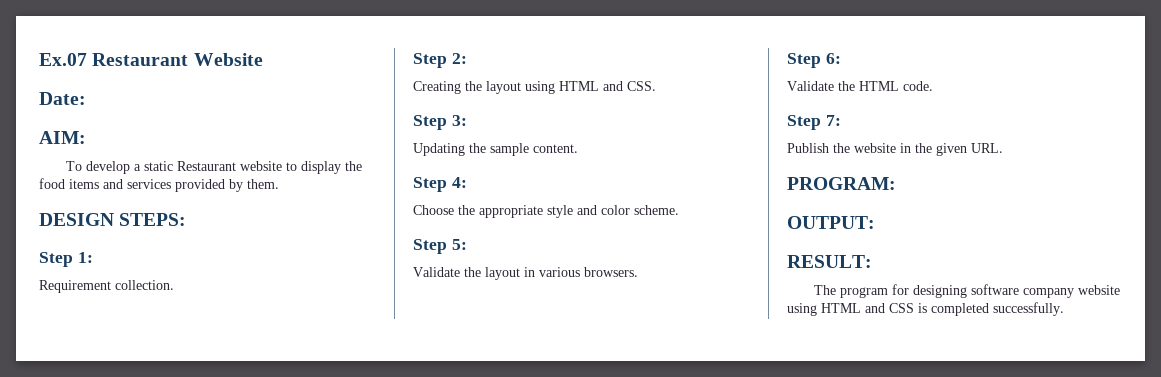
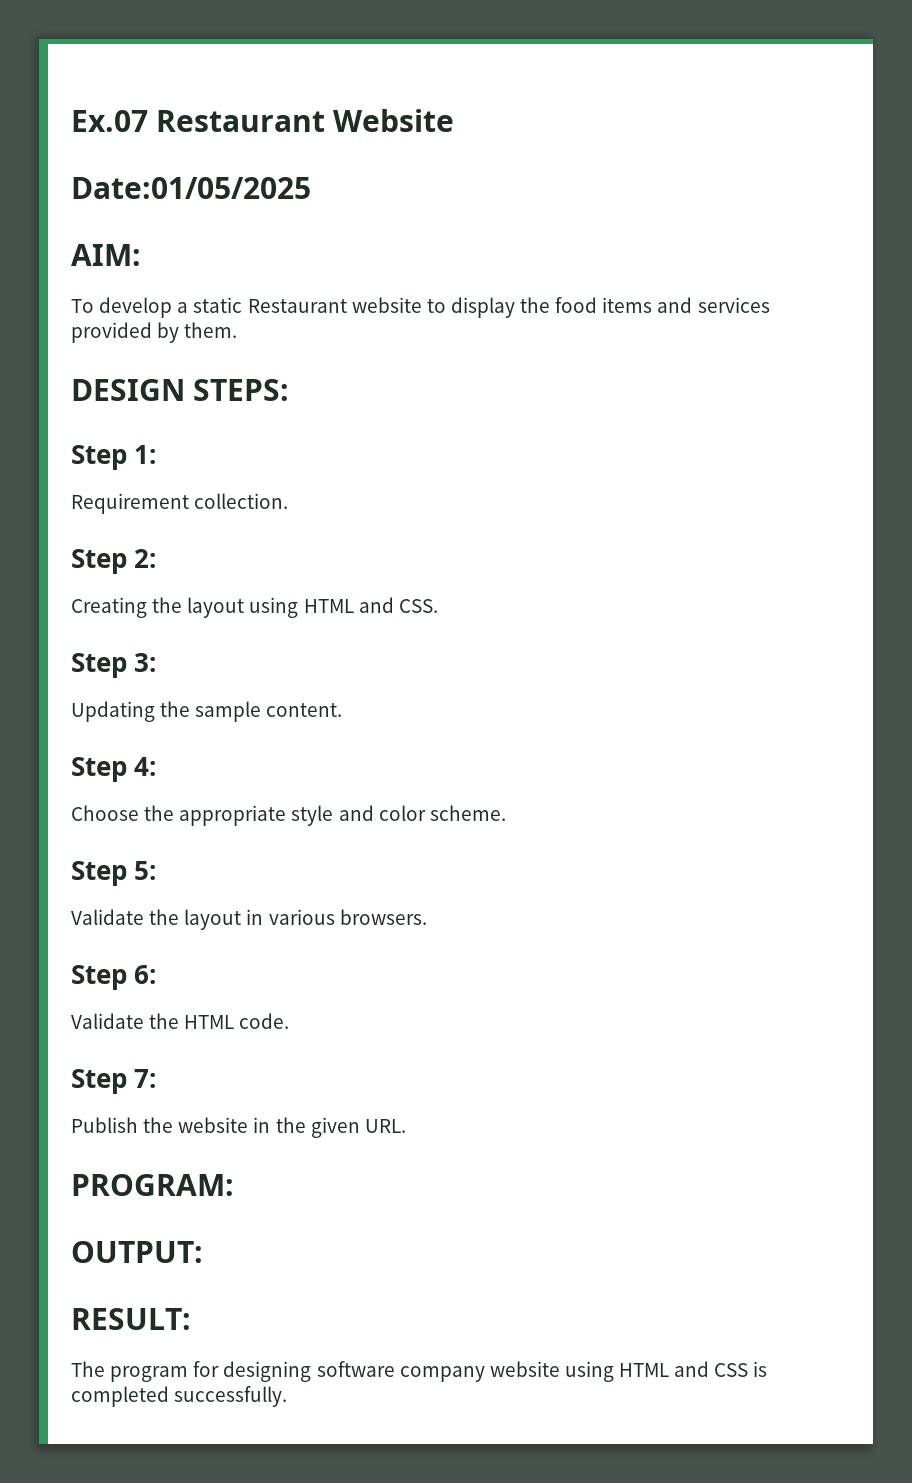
- Date:
+ Date:01/05/2025

